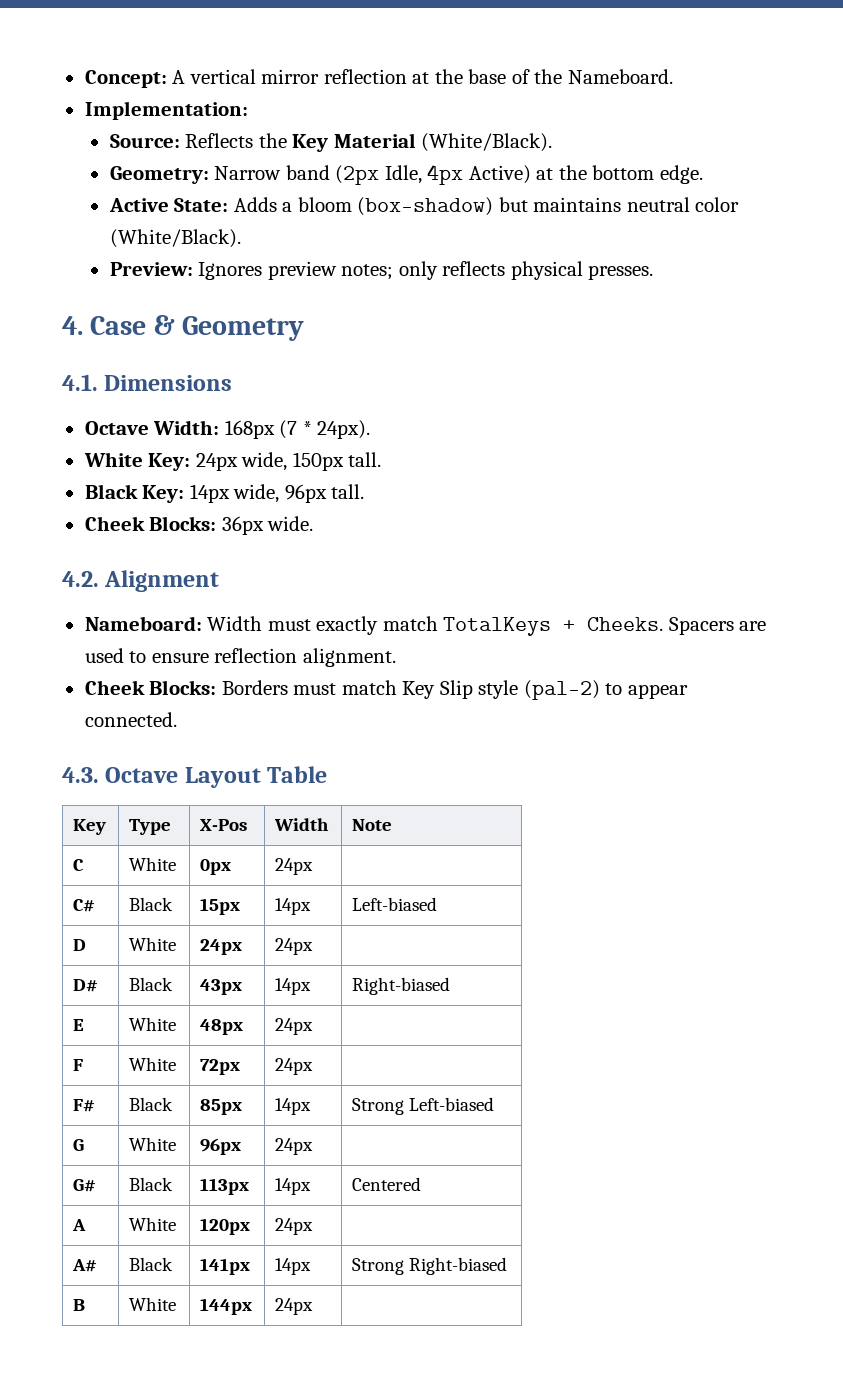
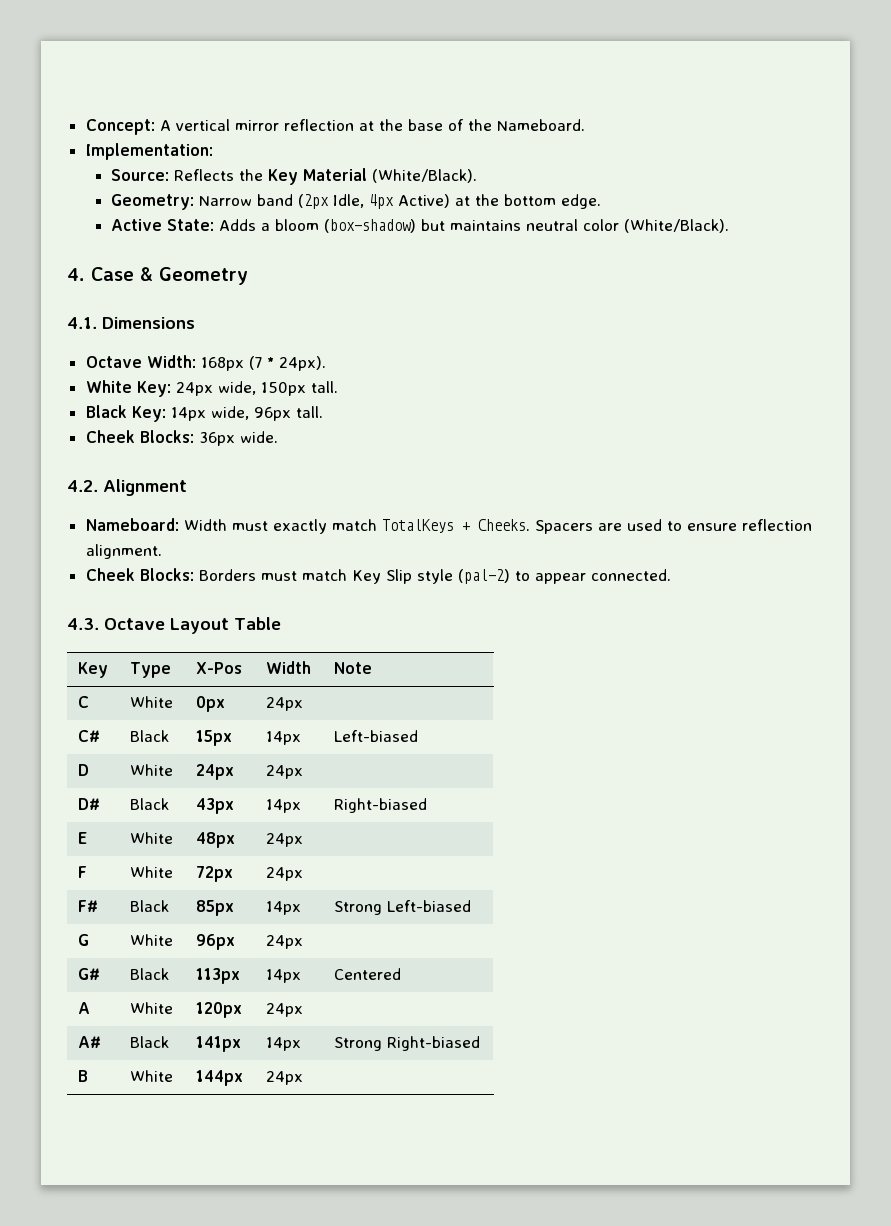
- Preview: Ignores preview notes; only reflects physical presses.

